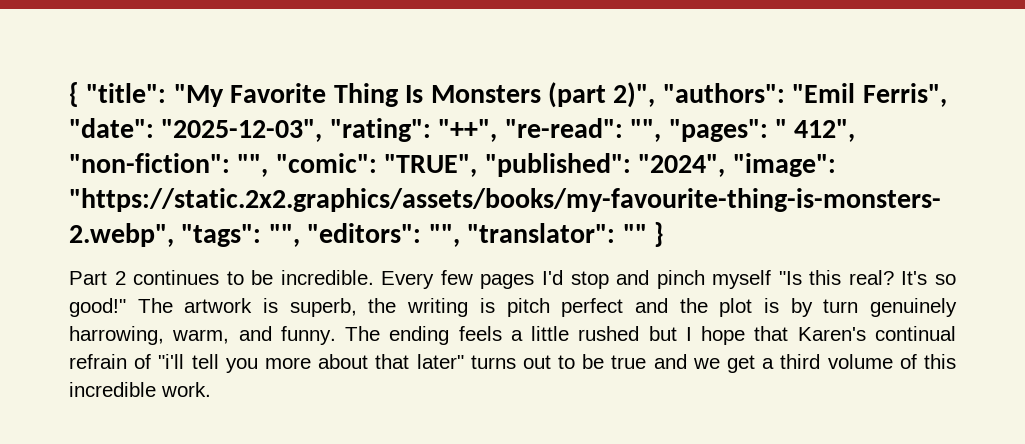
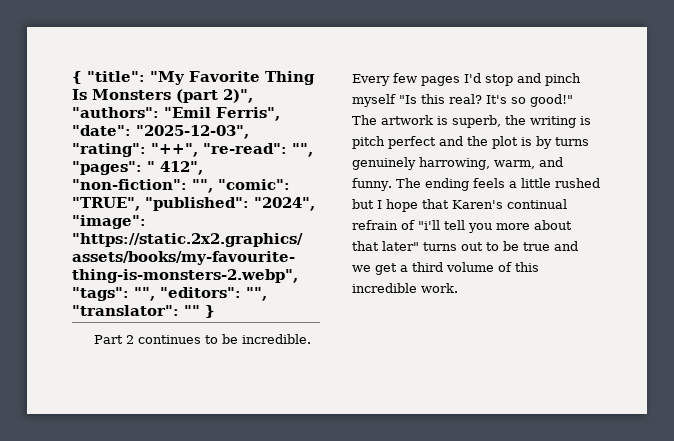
- The artwork is superb, the writing is pitch perfect and the plot is by turn genuinely harrowing, warm, and funny.
+ The artwork is superb, the writing is pitch perfect and the plot is by turns genuinely harrowing, warm, and funny.

